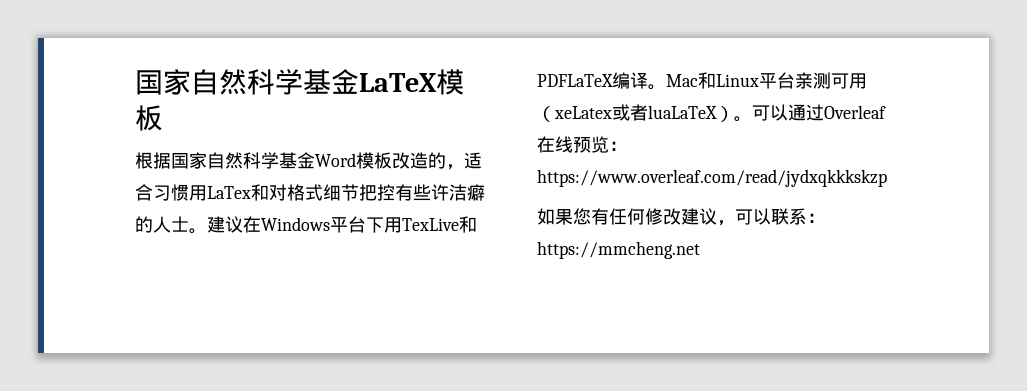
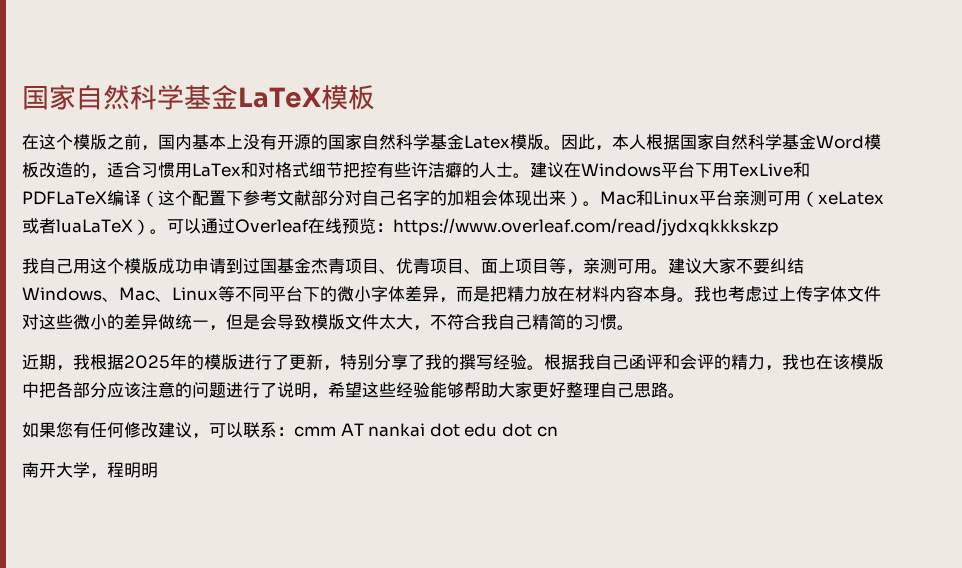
- 根据国家自然科学基金Word模板改造的，适合习惯用LaTex和对格式细节把控有些许洁癖的人士。
+ 在这个模版之前，国内基本上没有开源的国家自然科学基金Latex模版。因此，本人根据国家自然科学基金Word模板改造的，适合习惯用LaTex和对格式细节把控有些许洁癖的人士。
- 建议在Windows平台下用TexLive和PDFLaTeX编译。
+ 建议在Windows平台下用TexLive和PDFLaTeX编译（这个配置下参考文献部分对自己名字的加粗会体现出来）。
+ 我自己用这个模版成功申请到过国基金杰青项目、优青项目、面上项目等，亲测可用。建议大家不要纠结Windows、Mac、Linux等不同平台下的微小字体差异，而是把精力放在材料内容本身。我也考虑过上传字体文件对这些微小的差异做统一，但是会导致模版文件太大，不符合我自己精简的习惯。
+ 近期，我根据2025年的模版进行了更新，特别分享了我的撰写经验。根据我自己函评和会评的精力，我也在该模版中把各部分应该注意的问题进行了说明，希望这些经验能够帮助大家更好整理自己思路。
- 如果您有任何修改建议，可以联系：https://mmcheng.net
+ 如果您有任何修改建议，可以联系：cmm AT nankai dot edu dot cn
+ 南开大学，程明明

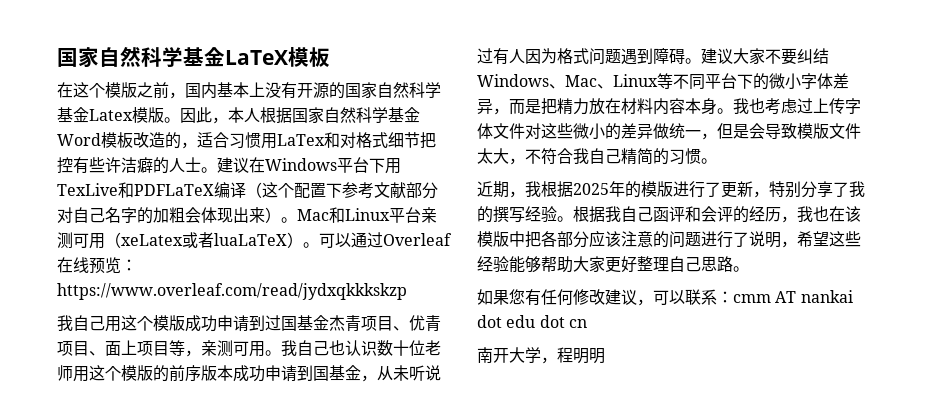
+ 我自己也认识数十位老师用这个模版的前序版本成功申请到国基金，从未听说过有人因为格式问题遇到障碍。
- 根据我自己函评和会评的精力，我也在该模版中把各部分应该注意的问题进行了说明，希望这些经验能够帮助大家更好整理自己思路。
+ 根据我自己函评和会评的经历，我也在该模版中把各部分应该注意的问题进行了说明，希望这些经验能够帮助大家更好整理自己思路。

